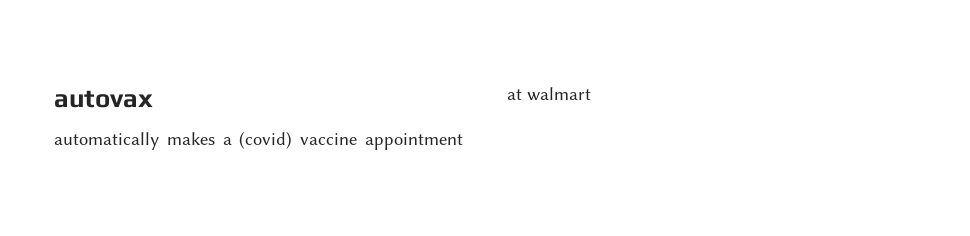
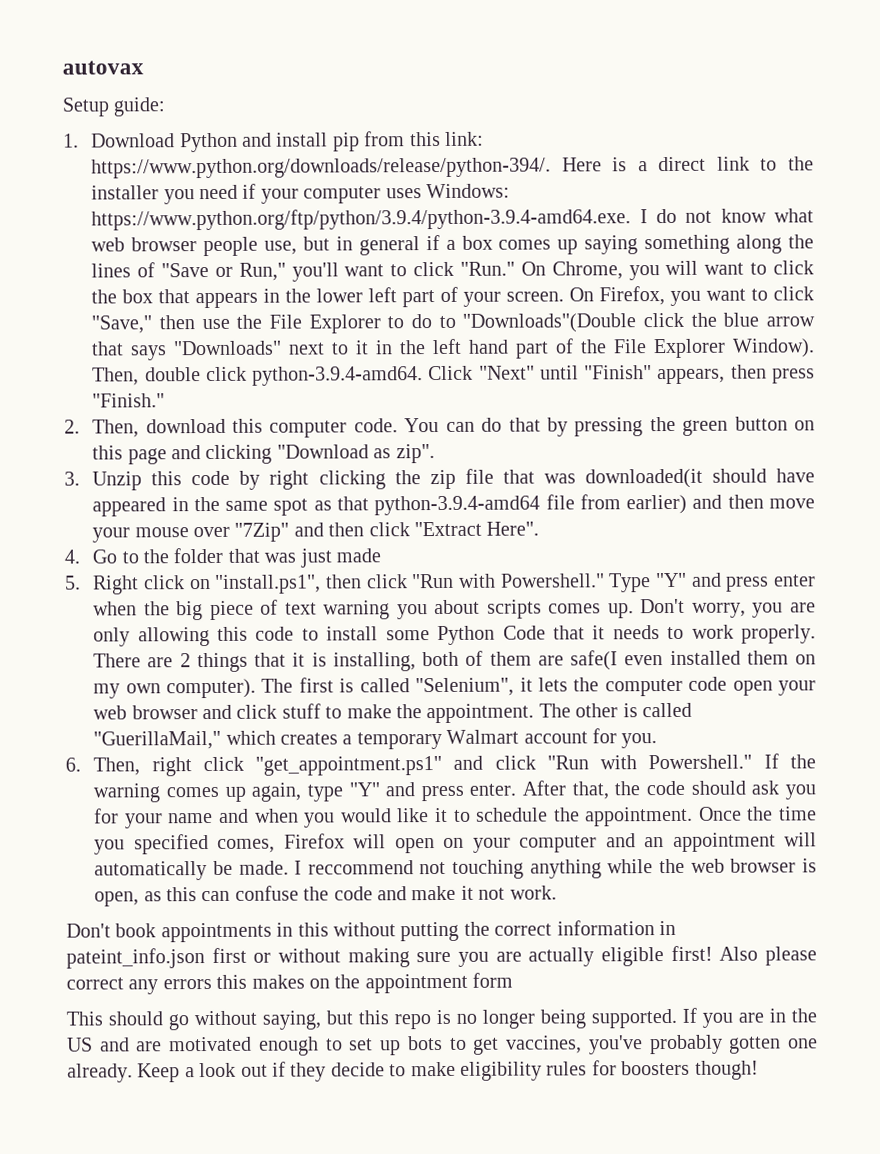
- automatically makes a (covid) vaccine appointment at walmart
+ Setup guide:
+ 1. Download Python and install pip from this link: https://www.python.org/downloads/release/python-394/. Here is a direct link to the installer you need if your computer uses Windows: https://www.python.org/ftp/python/3.9.4/python-3.9.4-amd64.exe. I do not know what web browser people use, but in general if a box comes up saying something along the lines of "Save or Run," you'll want to click "Run." On Chrome, you will want to click the box that appears in the lower left part of your screen. On Firefox, you want to click "Save," then use the File Explorer to do to "Downloads"(Double click the blue arrow that says "Downloads" next to it in the left hand part of the File Explorer Window). Then, double click python-3.9.4-amd64. Click "Next" until "Finish" appears, then press "Finish."
+ 2. Then, download this computer code. You can do that by pressing the green button on this page and clicking "Download as zip".
+ 3. Unzip this code by right clicking the zip file that was downloaded(it should have appeared in the same spot as that python-3.9.4-amd64 file from earlier) and then move your mouse over "7Zip" and then click "Extract Here".
+ 4. Go to the folder that was just made
+ 5. Right click on "install.ps1", then click "Run with Powershell." Type "Y" and press enter when the big piece of text warning you about scripts comes up. Don't worry, you are only allowing this code to install some Python Code that it needs to work properly. There are 2 things that it is installing, both of them are safe(I even installed them on my own computer). The first is called "Selenium", it lets the computer code open your web browser and click stuff to make the appointment. The other is called "GuerillaMail," which creates a temporary Walmart account for you.
+ 6. Then, right click "get_appointment.ps1" and click "Run with Powershell." If the warning comes up again, type "Y" and press enter. After that, the code should ask you for your name and when you would like it to schedule the appointment. Once the time you specified comes, Firefox will open on your computer and an appointment will automatically be made. I reccommend not touching anything while the web browser is open, as this can confuse the code and make it not work.
+ Don't book appointments in this without putting the correct information in pateint_info.json first or without making sure you are actually eligible first! Also please correct any errors this makes on the appointment form
+ This should go without saying, but this repo is no longer being supported. If you are in the US and are motivated enough to set up bots to get vaccines, you've probably gotten one already. Keep a look out if they decide to make eligibility rules for boosters though!

